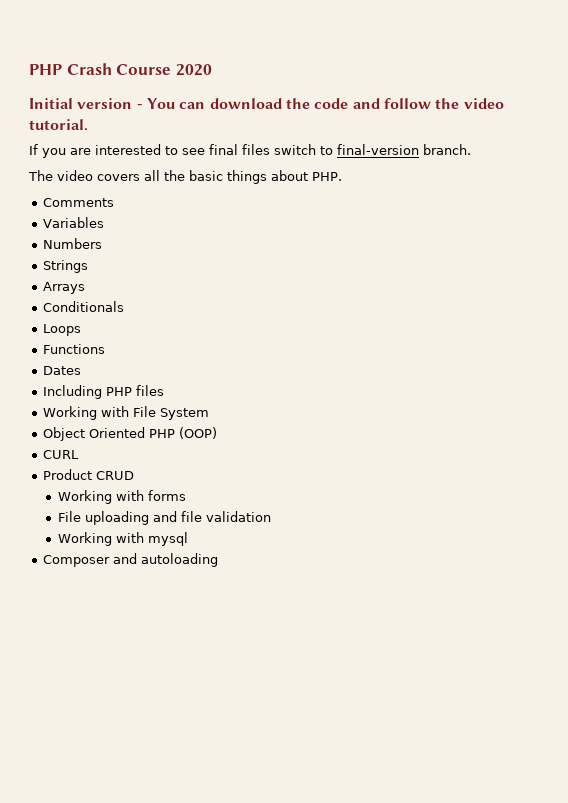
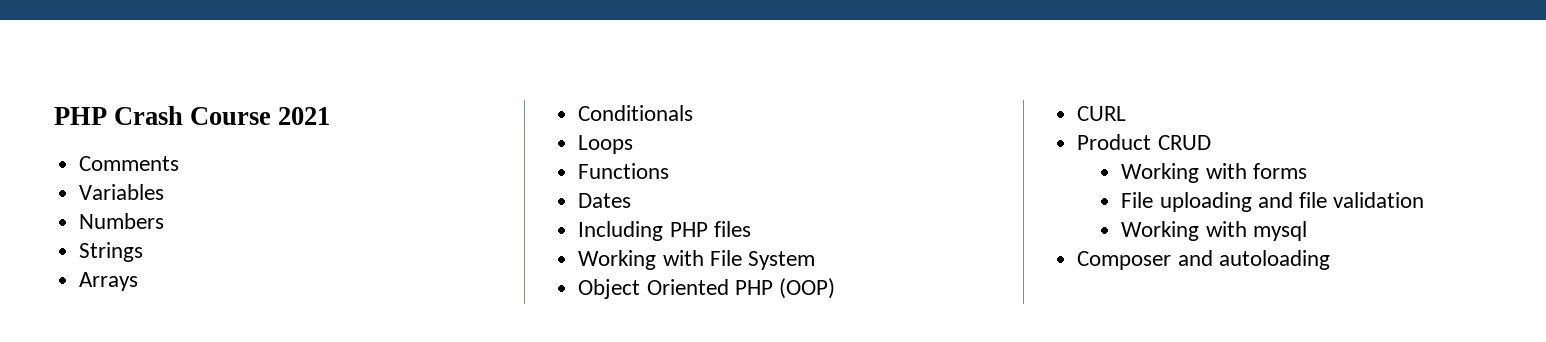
- PHP Crash Course 2020
- Initial version - You can download the code and follow the video tutorial.
- If you are interested to see final files switch to final-version branch.
- The video covers all the basic things about PHP.
+ PHP Crash Course 2021

